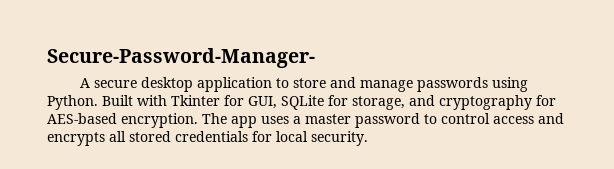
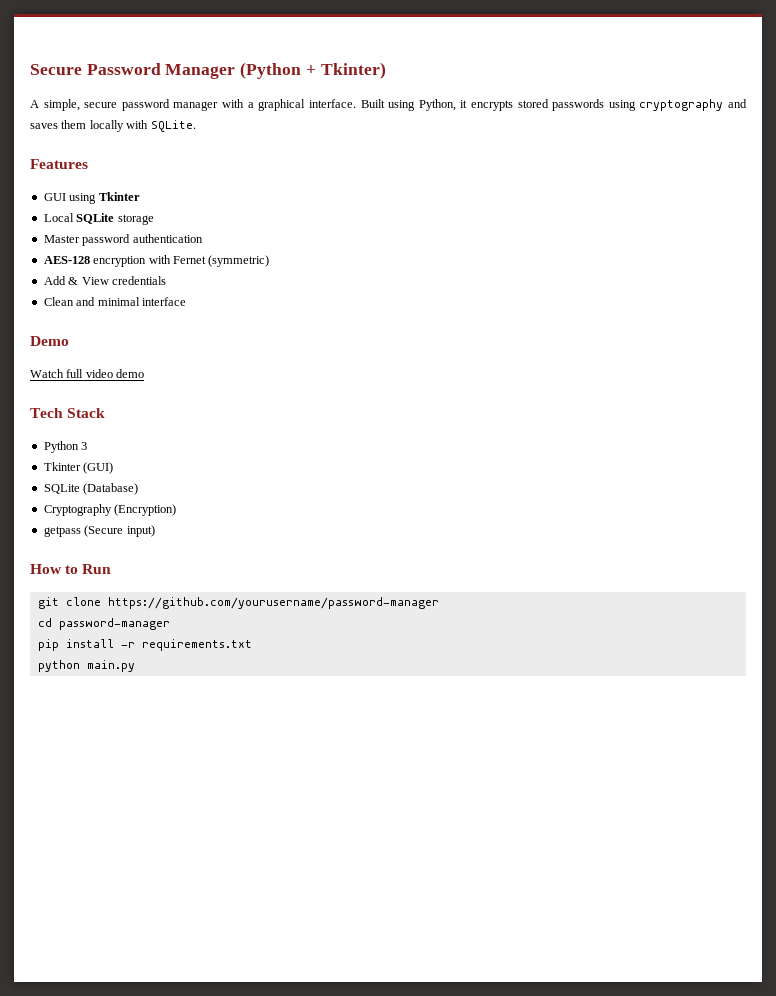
- Secure-Password-Manager-
- A secure desktop application to store and manage passwords using Python. Built with Tkinter for GUI, SQLite for storage, and cryptography for AES-based encryption. The app uses a master password to control access and encrypts all stored credentials for local security.
+ Secure Password Manager (Python + Tkinter)
+ A simple, secure password manager with a graphical interface. Built using Python, it encrypts stored passwords using cryptography and saves them locally with SQLite.
+ Features
+ GUI using Tkinter
+ Local SQLite storage
+ Master password authentication
+ AES-128 encryption with Fernet (symmetric)
+ Add & View credentials
+ Clean and minimal interface
+ Demo
+ Watch full video demo
+ Tech Stack
+ Python 3
+ Tkinter (GUI)
+ SQLite (Database)
+ Cryptography (Encryption)
+ getpass (Secure input)
+ How to Run
+ git clone https://github.com/yourusername/password-manager
+ cd password-manager
+ pip install -r requirements.txt
+ python main.py

